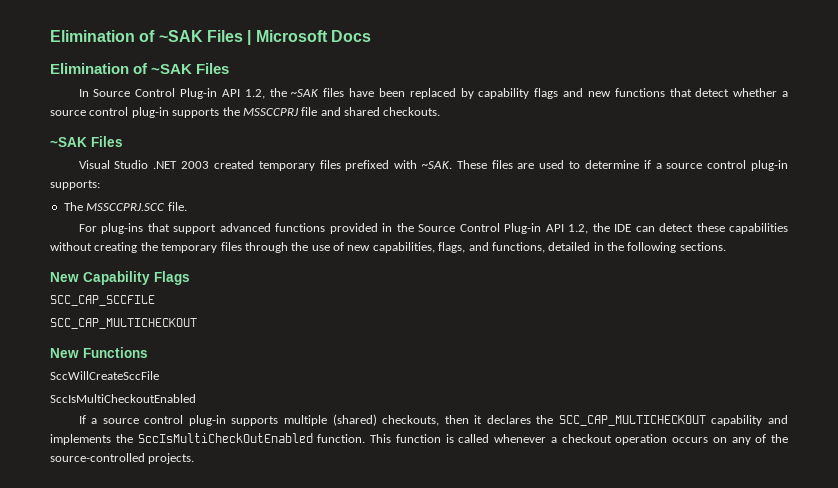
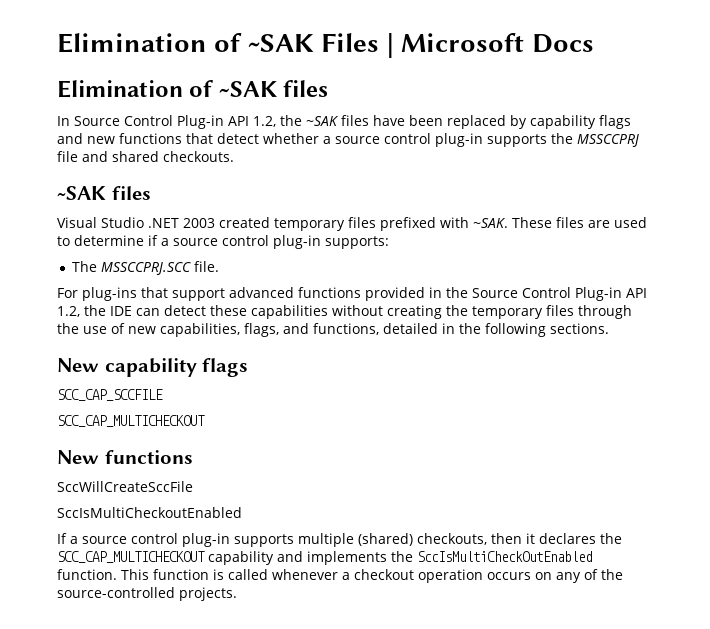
  Elimination of ~SAK Files | Microsoft Docs
- Elimination of ~SAK Files
+ Elimination of ~SAK files
  In Source Control Plug-in API 1.2, the ~SAK files have been replaced by capability flags and new functions that detect whether a source control plug-in supports the MSSCCPRJ file and shared checkouts.
- ~SAK Files
+ ~SAK files
- New Capability Flags
+ New capability flags
- New Functions
+ New functions

